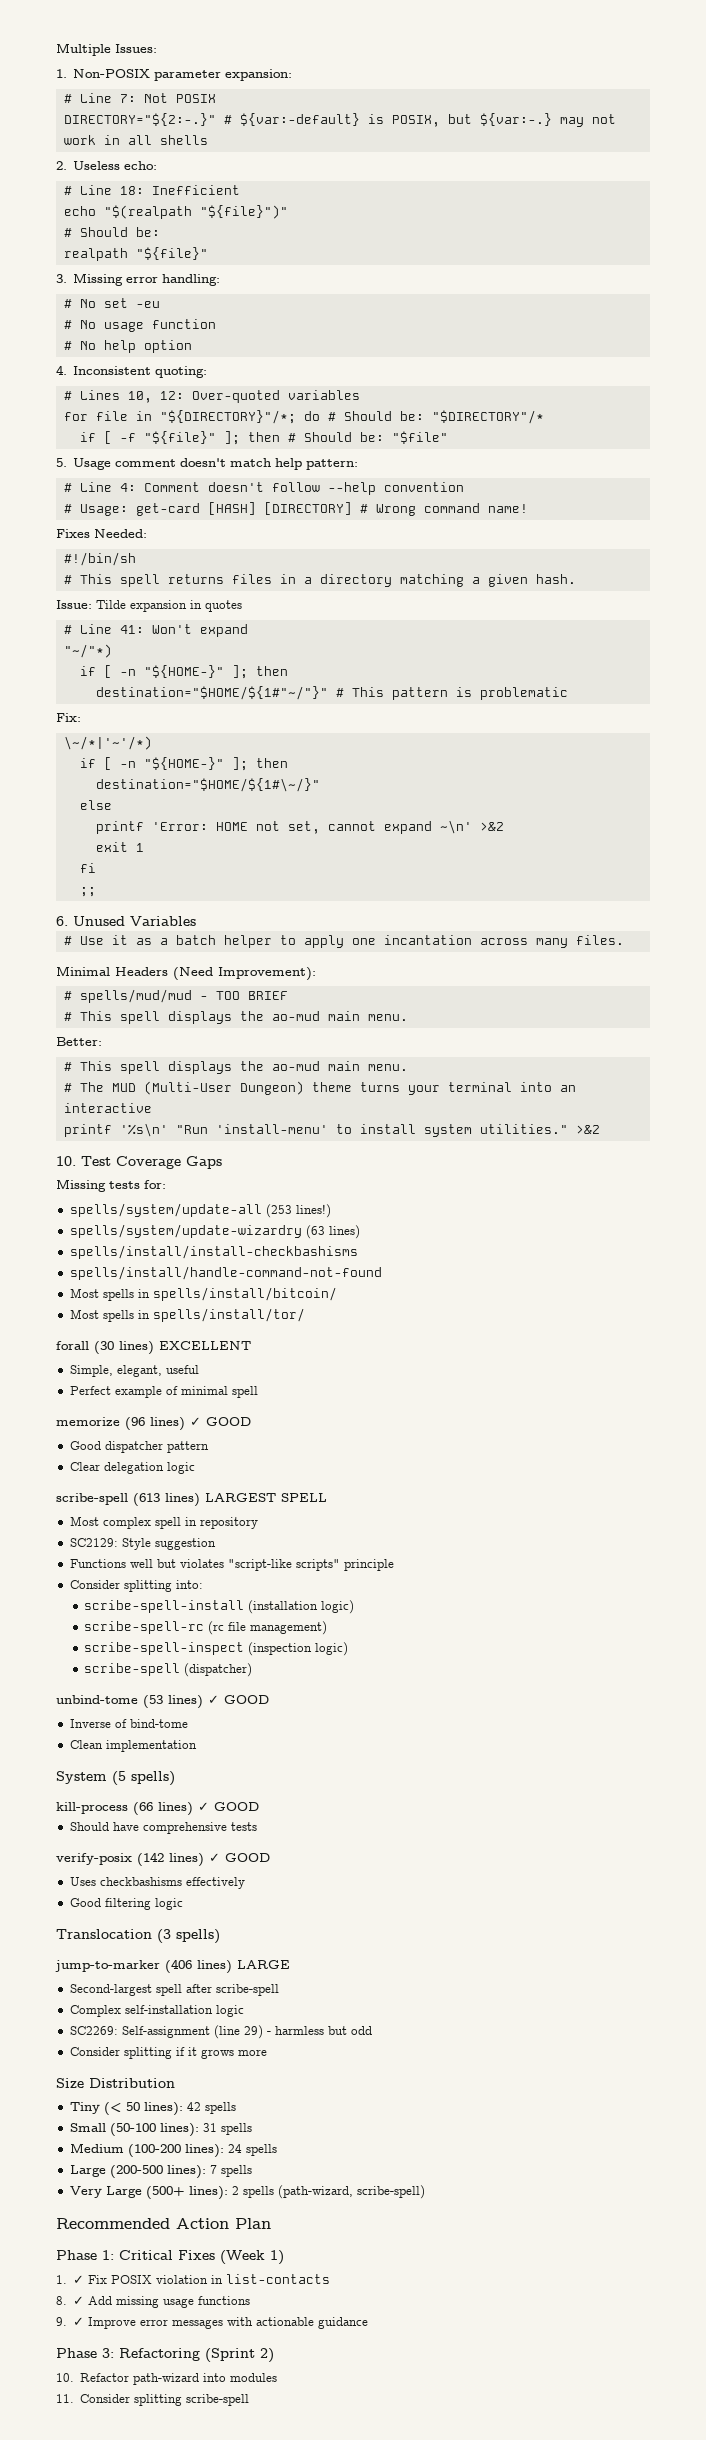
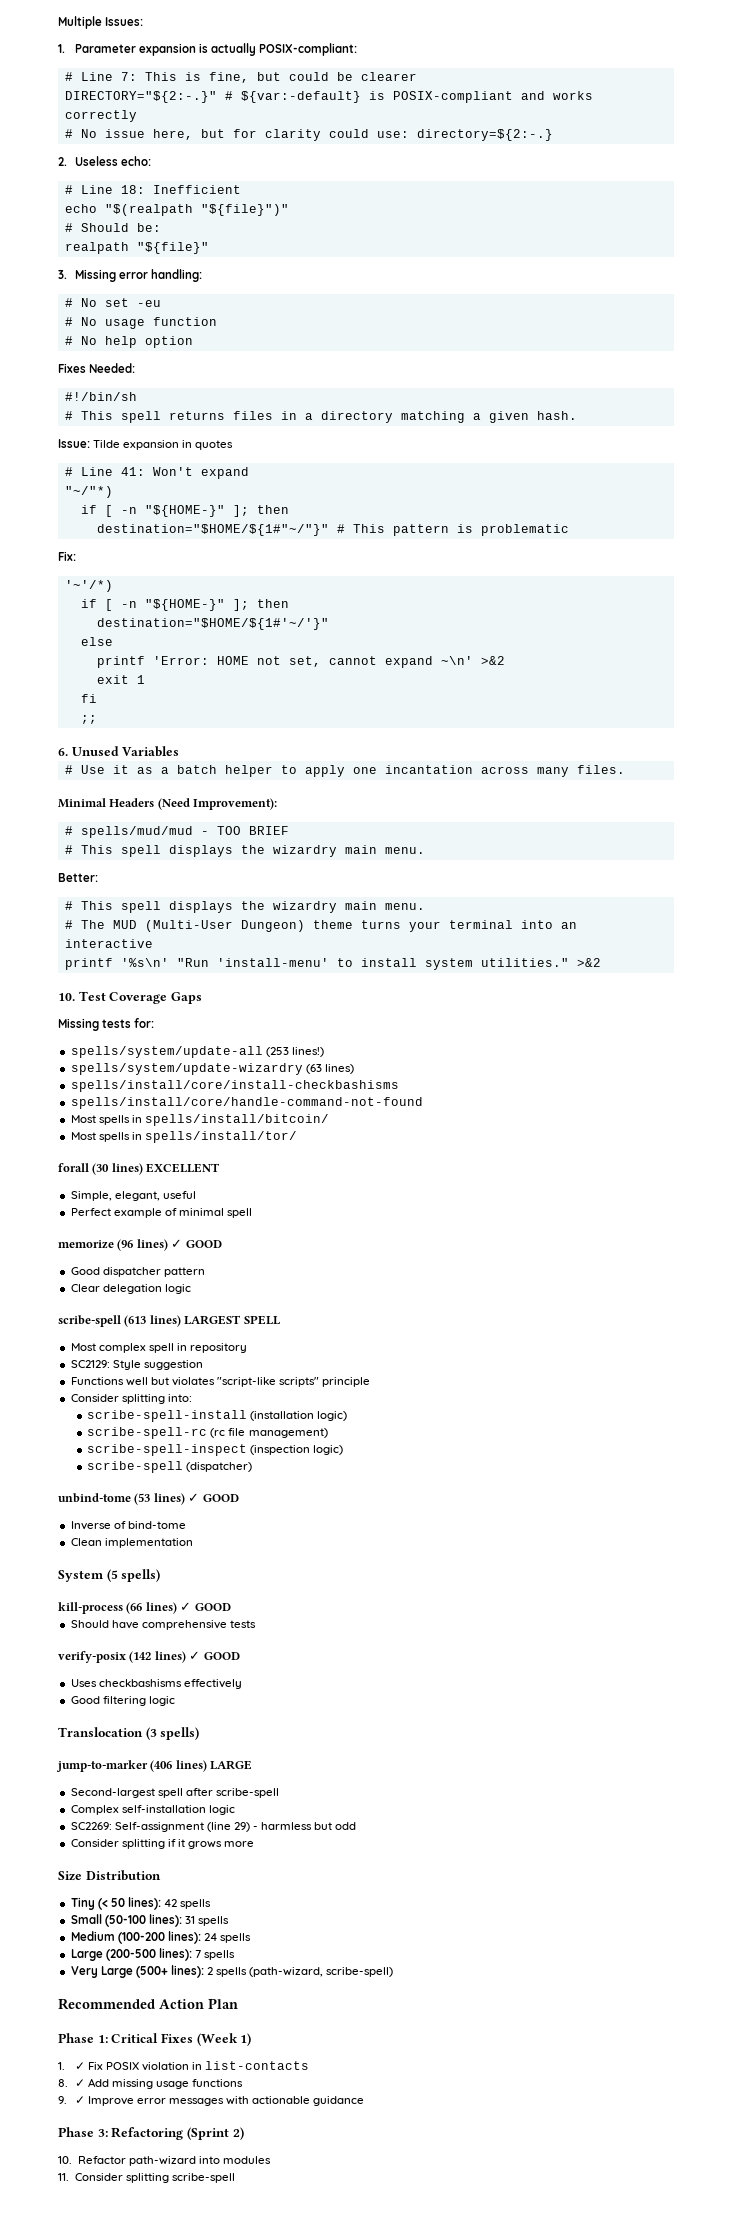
- 1. Non-POSIX parameter expansion:
- # Line 7: Not POSIX
- DIRECTORY="${2:-.}" # ${var:-default} is POSIX, but ${var:-.} may not work in all shells
+ 1. Parameter expansion is actually POSIX-compliant:
+ # Line 7: This is fine, but could be clearer
+ DIRECTORY="${2:-.}" # ${var:-default} is POSIX-compliant and works correctly
+ # No issue here, but for clarity could use: directory=${2:-.}
- 4. Inconsistent quoting:
- # Lines 10, 12: Over-quoted variables
- for file in "${DIRECTORY}"/*; do # Should be: "$DIRECTORY"/*
- if [ -f "${file}" ]; then # Should be: "$file"
- 5. Usage comment doesn't match help pattern:
- # Line 4: Comment doesn't follow --help convention
- # Usage: get-card [HASH] [DIRECTORY] # Wrong command name!
- \~/*|'~'/*)
+ '~'/*)
  if [ -n "${HOME-}" ]; then
- destination="$HOME/${1#\~/}"
+ destination="$HOME/${1#'~/'}"
  # spells/mud/mud - TOO BRIEF
- # This spell displays the ao-mud main menu.
+ # This spell displays the wizardry main menu.
  Better:
- # This spell displays the ao-mud main menu.
+ # This spell displays the wizardry main menu.
- spells/install/install-checkbashisms
- spells/install/handle-command-not-found
+ spells/install/core/install-checkbashisms
+ spells/install/core/handle-command-not-found

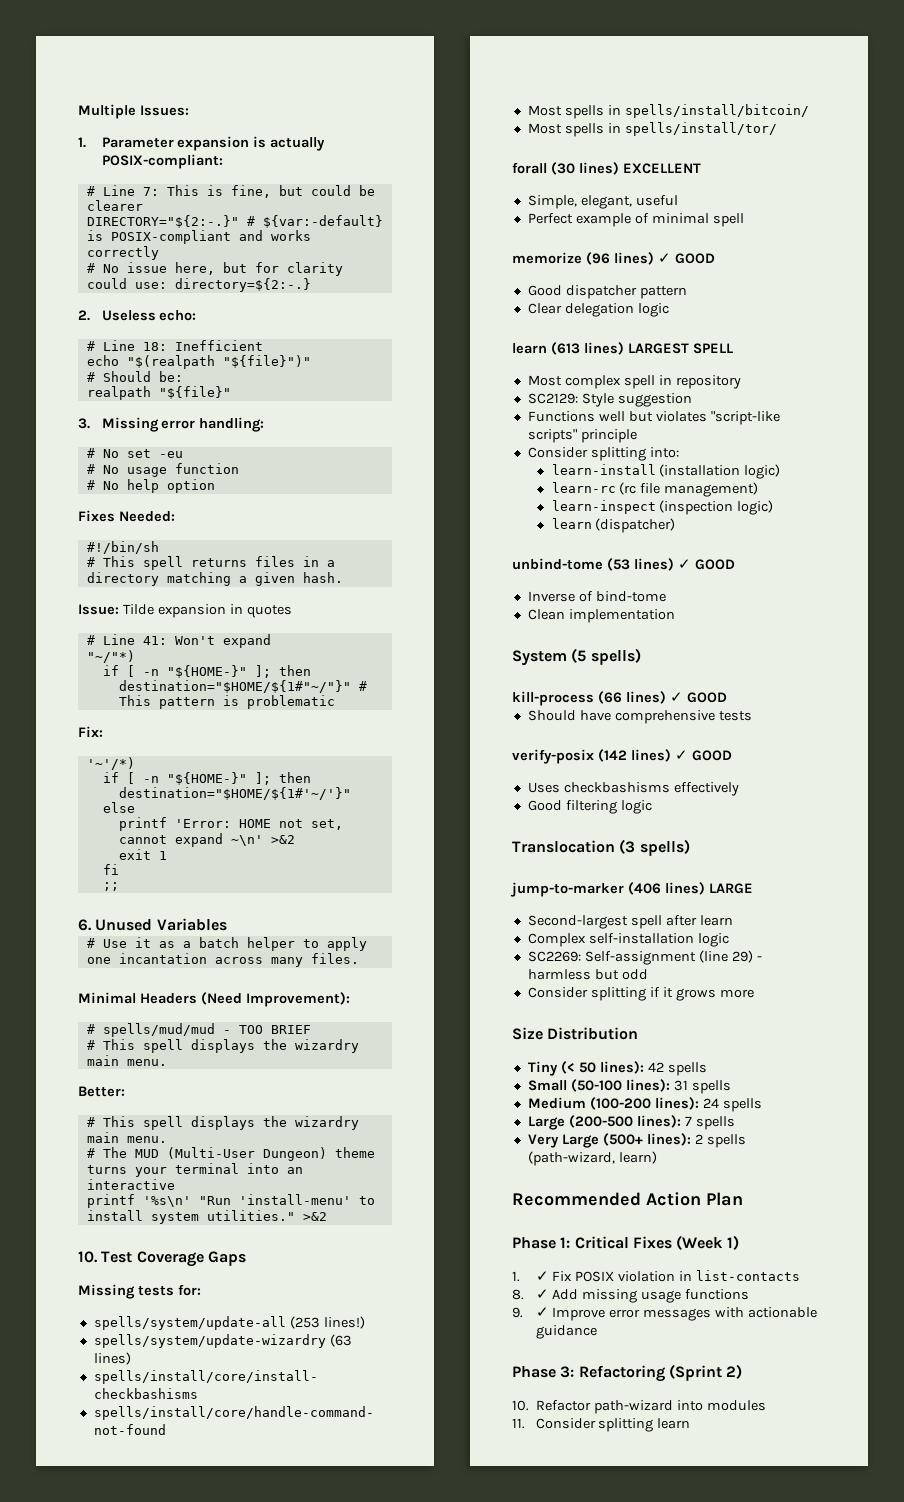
- scribe-spell (613 lines) LARGEST SPELL
+ learn (613 lines) LARGEST SPELL
- scribe-spell-install (installation logic)
+ learn-install (installation logic)
- scribe-spell-rc (rc file management)
+ learn-rc (rc file management)
- scribe-spell-inspect (inspection logic)
+ learn-inspect (inspection logic)
- scribe-spell (dispatcher)
+ learn (dispatcher)
- Second-largest spell after scribe-spell
+ Second-largest spell after learn
- Very Large (500+ lines): 2 spells (path-wizard, scribe-spell)
+ Very Large (500+ lines): 2 spells (path-wizard, learn)
- 11. Consider splitting scribe-spell
+ 11. Consider splitting learn

